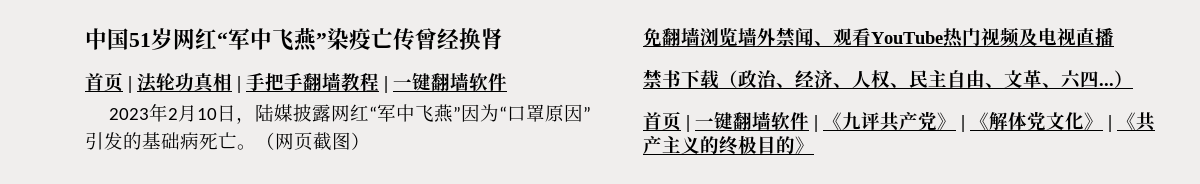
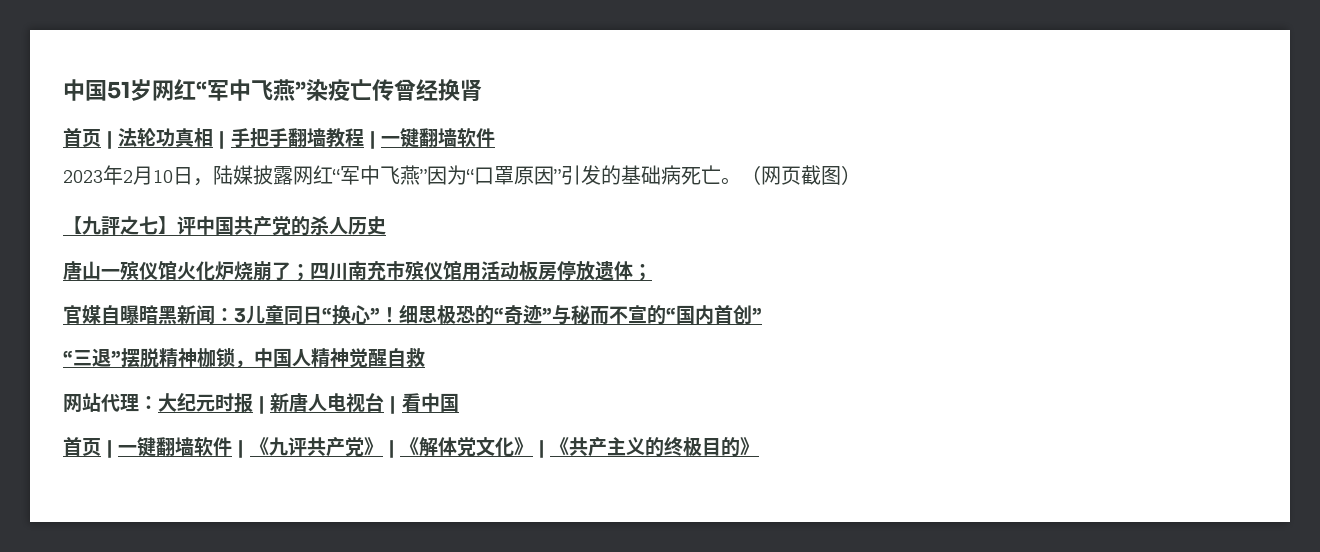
- 免翻墙浏览墙外禁闻、观看YouTube热门视频及电视直播
- 禁书下载（政治、经济、人权、民主自由、文革、六四...）
+ 【九評之七】评中国共产党的杀人历史
+ 唐山一殡仪馆火化炉烧崩了；四川南充市殡仪馆用活动板房停放遗体；
+ 官媒自曝暗黑新闻：3儿童同日“换心”！细思极恐的“奇迹”与秘而不宣的“国内首创”
+ “三退”摆脱精神枷锁，中国人精神觉醒自救
+ 网站代理：大纪元时报 | 新唐人电视台 | 看中国

